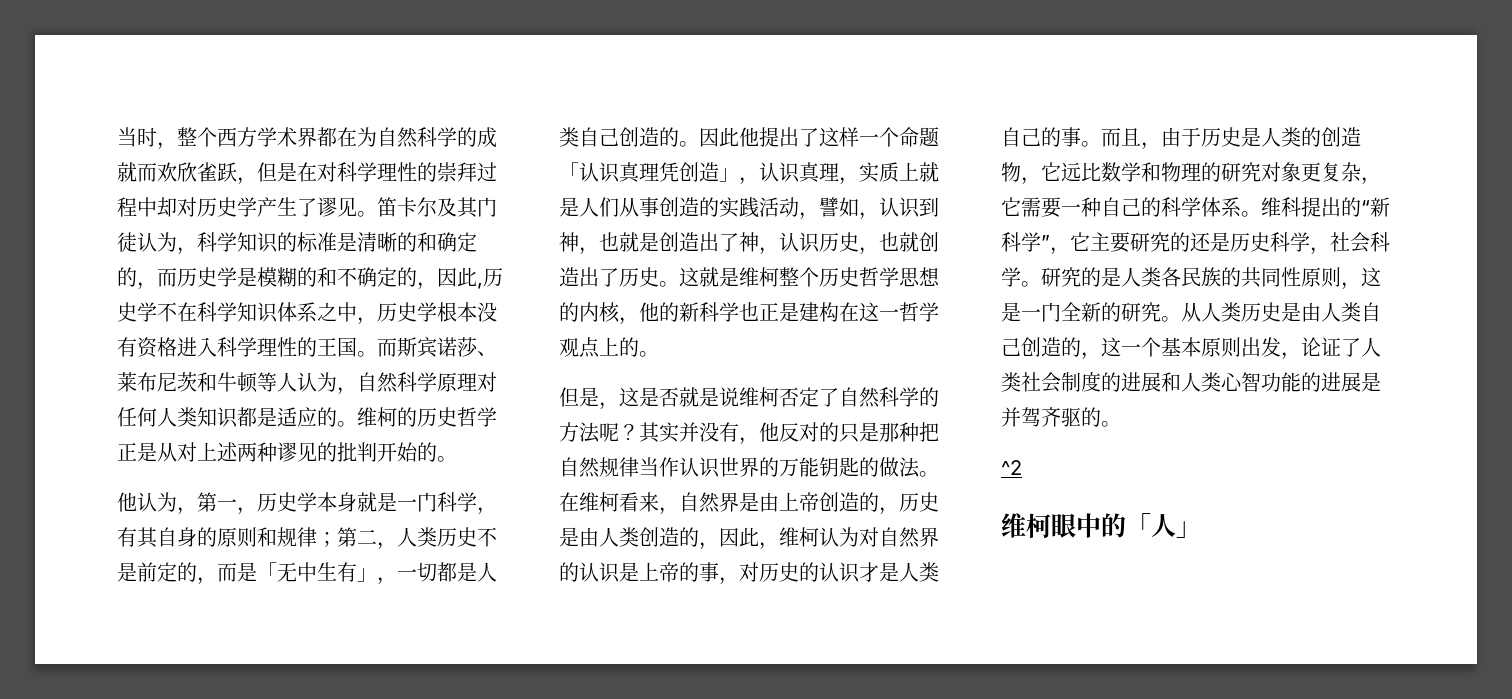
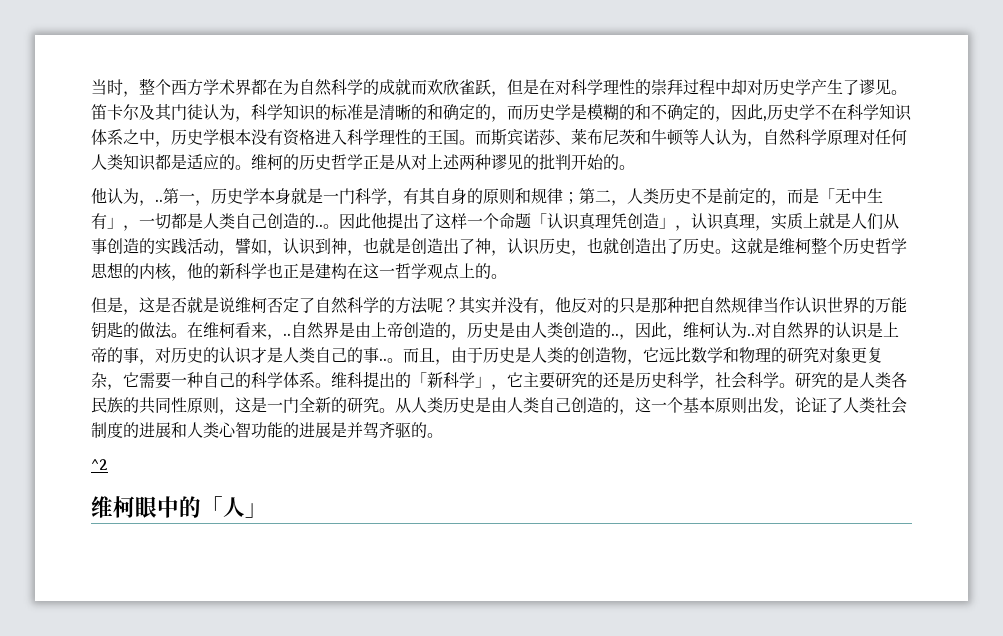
- 他认为，第一，历史学本身就是一门科学，有其自身的原则和规律；第二，人类历史不是前定的，而是「无中生有」，一切都是人类自己创造的。
+ 他认为，..第一，历史学本身就是一门科学，有其自身的原则和规律；第二，人类历史不是前定的，而是「无中生有」，一切都是人类自己创造的..。
- 在维柯看来，自然界是由上帝创造的，历史是由人类创造的，因此，维柯认为对自然界的认识是上帝的事，对历史的认识才是人类自己的事。
+ 在维柯看来，..自然界是由上帝创造的，历史是由人类创造的..，因此，维柯认为..对自然界的认识是上帝的事，对历史的认识才是人类自己的事..。
- 维科提出的“新科学”，它主要研究的还是历史科学，社会科学。
+ 维科提出的「新科学」，它主要研究的还是历史科学，社会科学。

